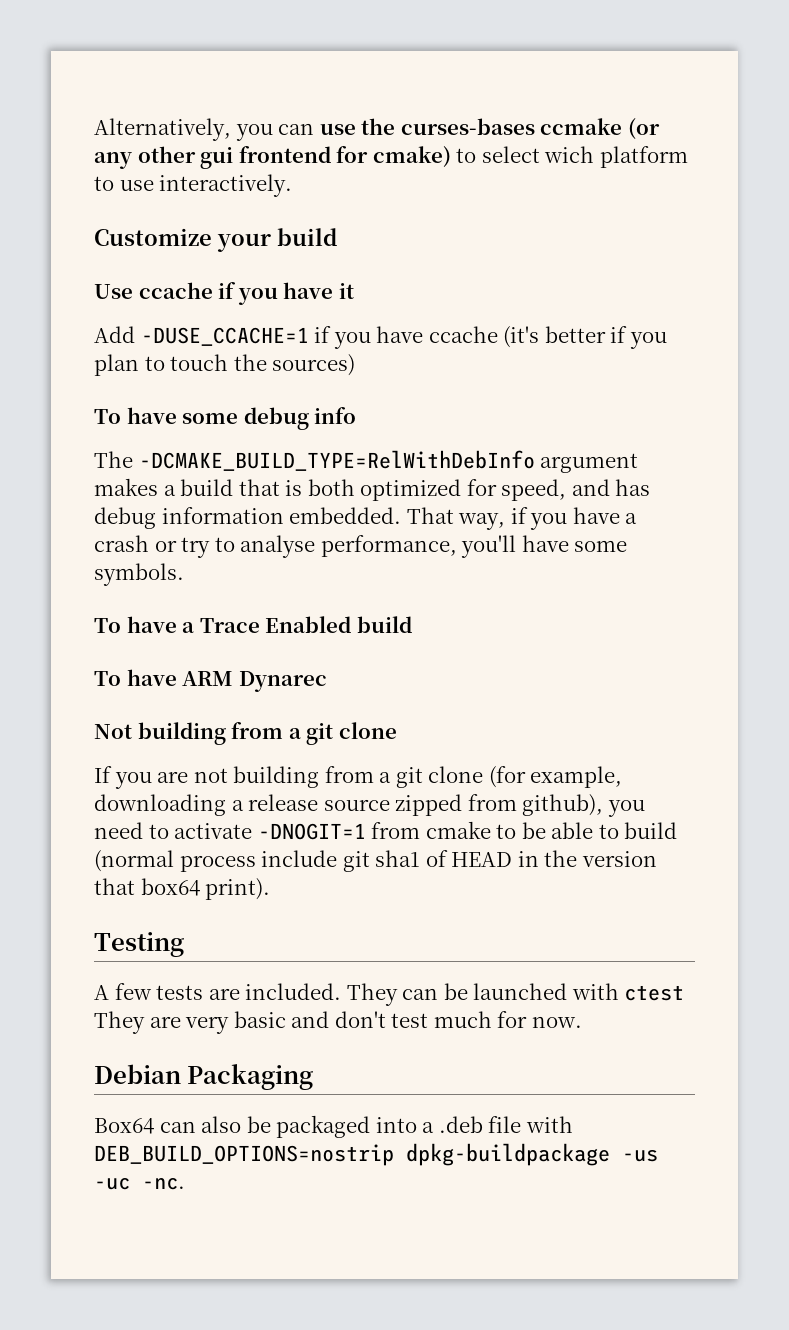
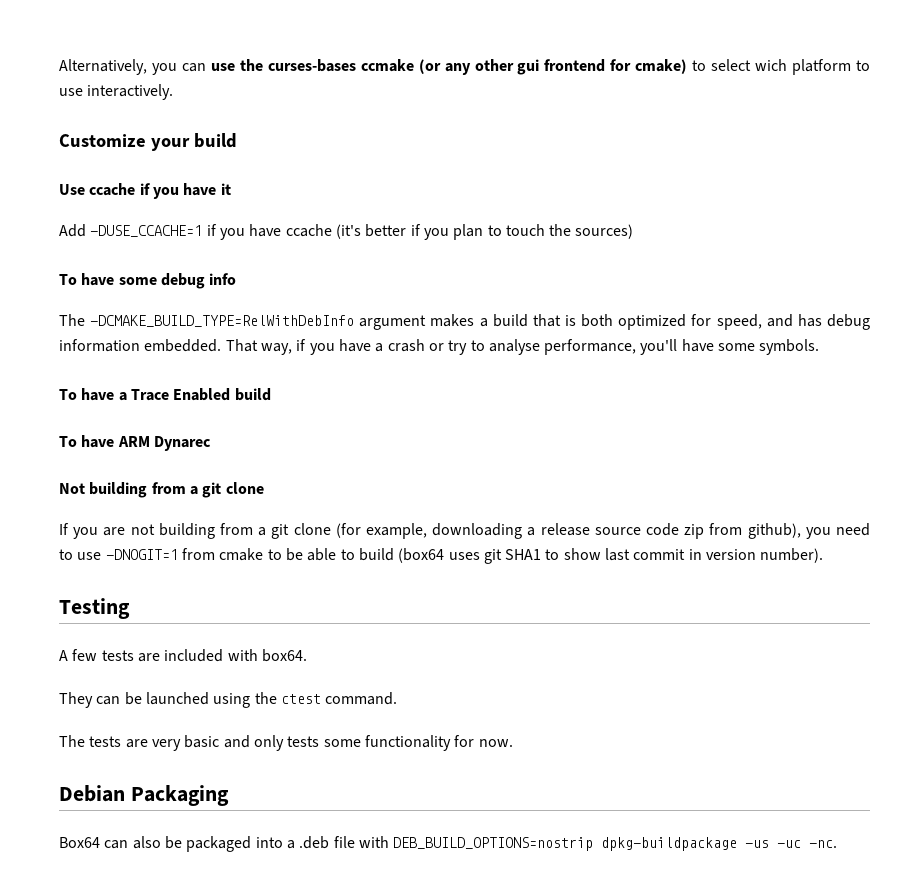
- If you are not building from a git clone (for example, downloading a release source zipped from github), you need to activate -DNOGIT=1 from cmake to be able to build (normal process include git sha1 of HEAD in the version that box64 print).
+ If you are not building from a git clone (for example, downloading a release source code zip from github), you need to use -DNOGIT=1 from cmake to be able to build (box64 uses git SHA1 to show last commit in version number).
- A few tests are included. They can be launched with ctest They are very basic and don't test much for now.
+ A few tests are included with box64.
+ They can be launched using the ctest command.
+ The tests are very basic and only tests some functionality for now.

